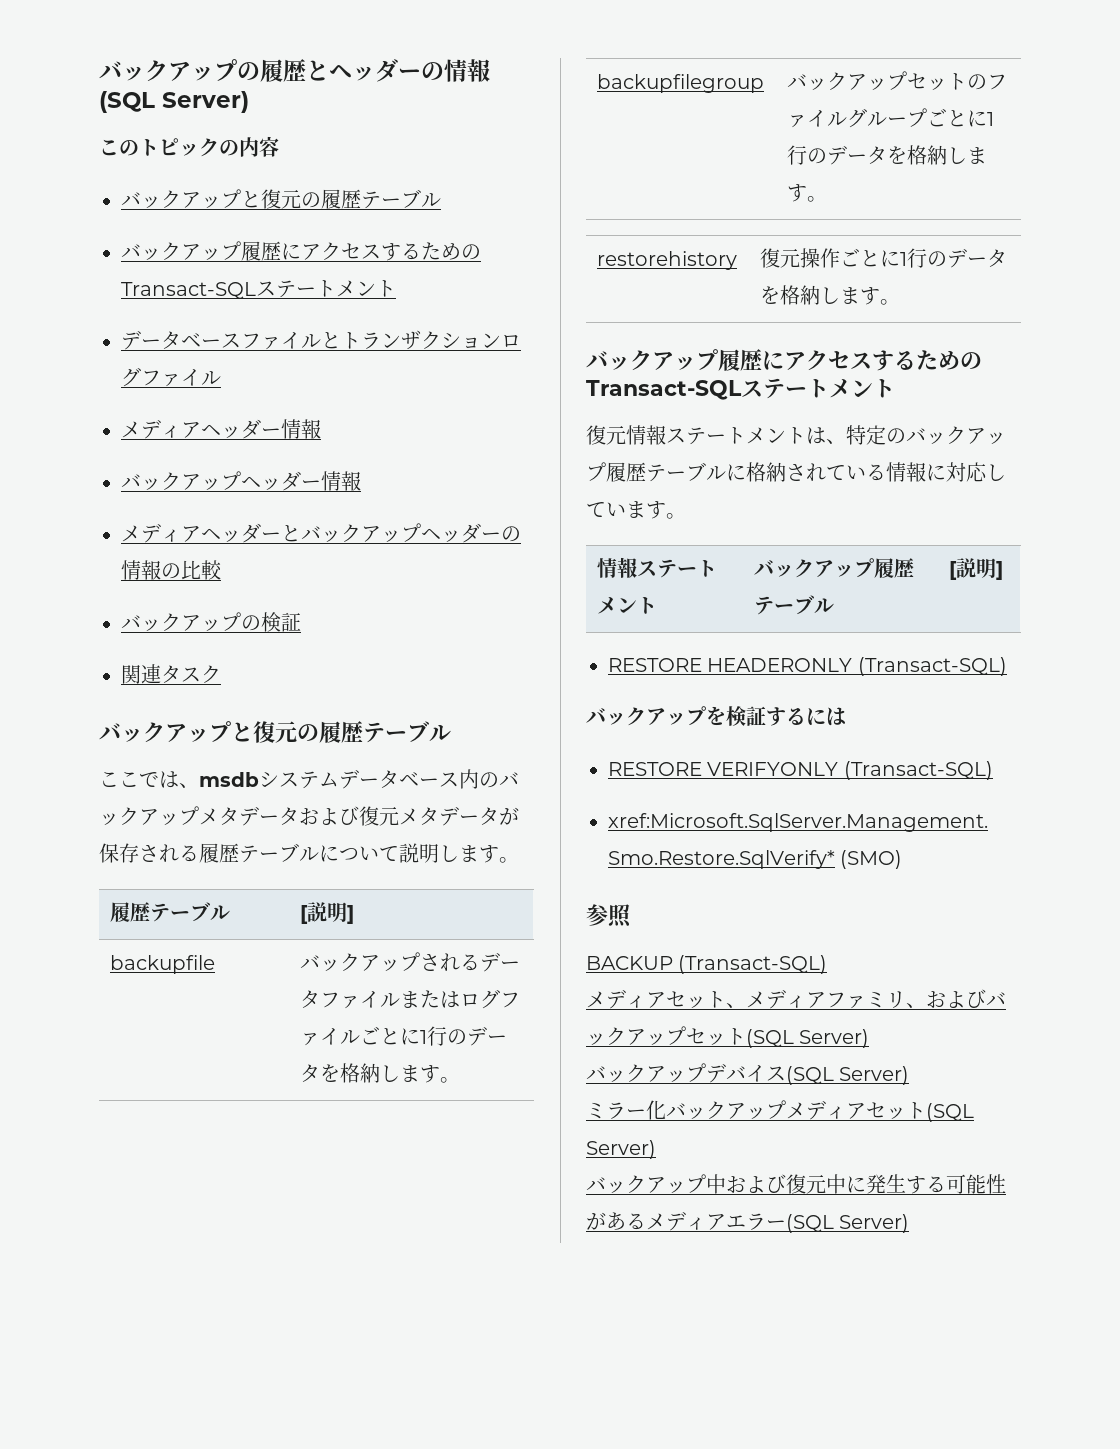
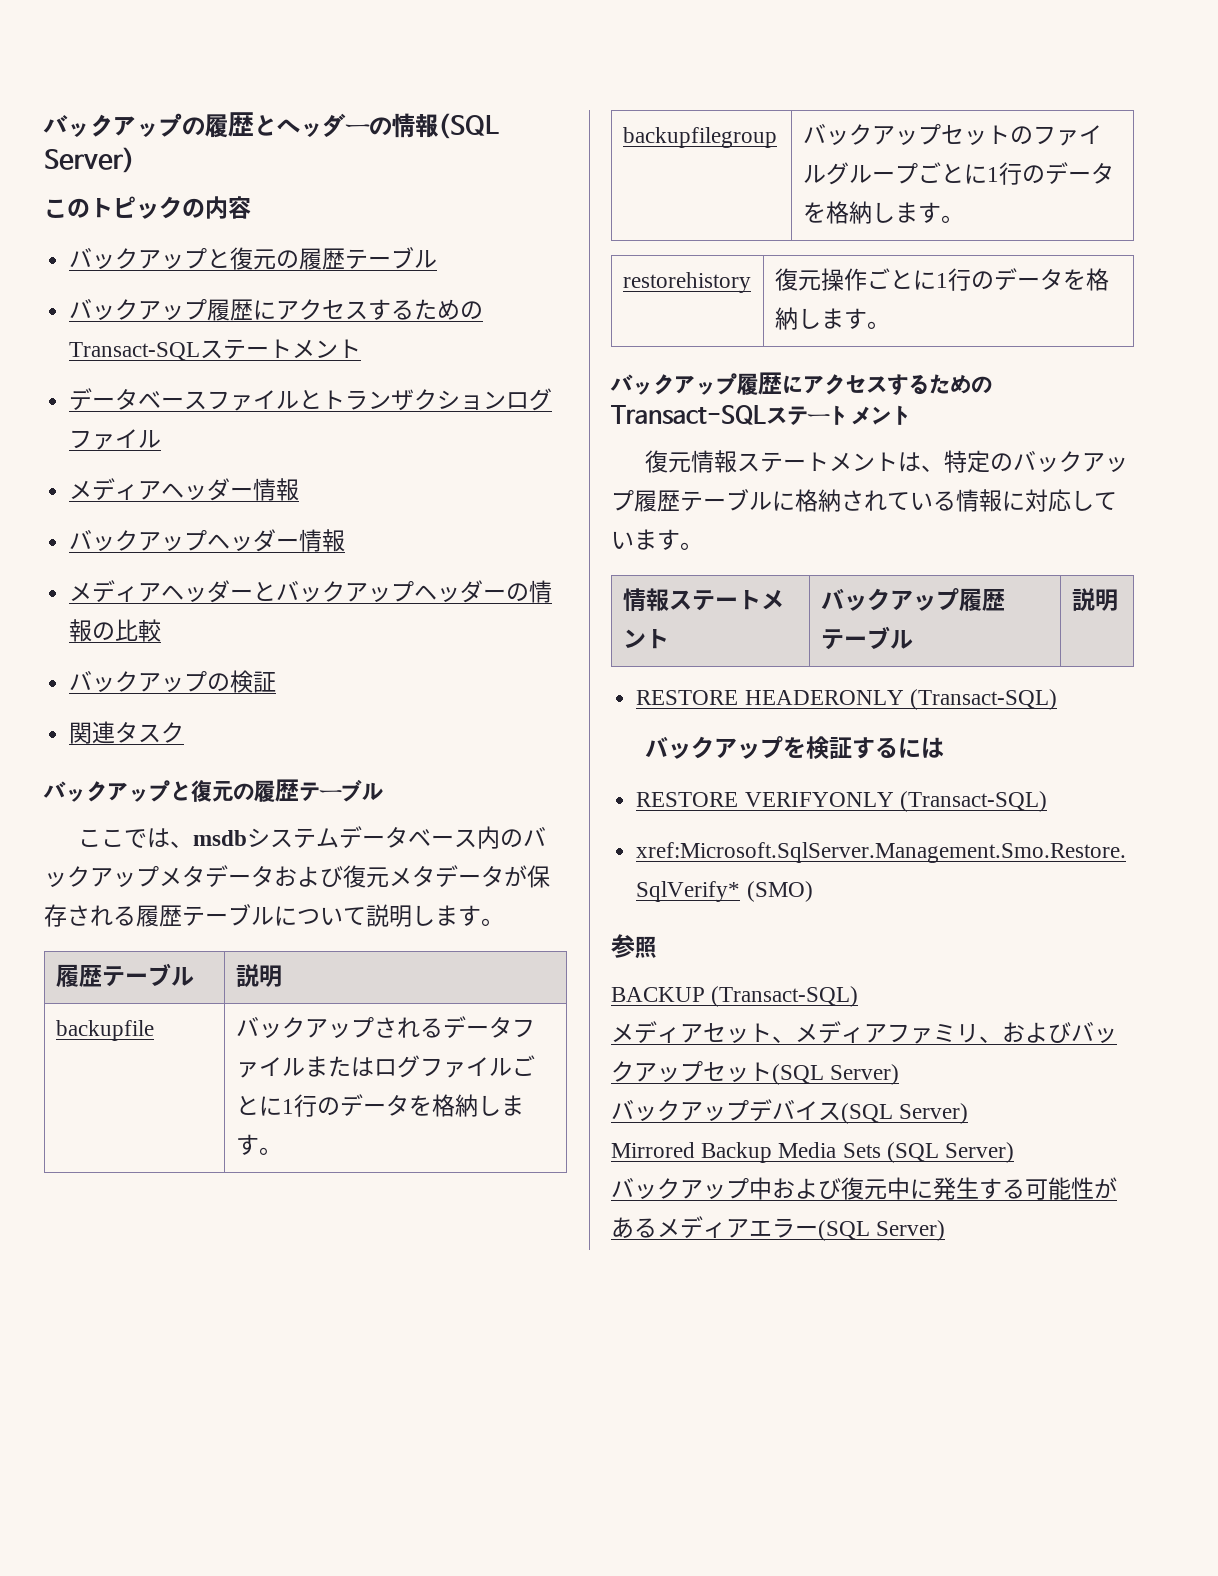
  ここでは、msdbシステムデータベース内のバックアップメタデータおよび復元メタデータが保存される履歴テーブルについて説明します。
- 履歴テーブル | [説明]
+ 履歴テーブル | 説明
- 情報ステートメント | バックアップ履歴テーブル | [説明]
+ 情報ステートメント | バックアップ履歴テーブル | 説明
- ミラー化バックアップメディアセット(SQL Server)
+ Mirrored Backup Media Sets (SQL Server)

